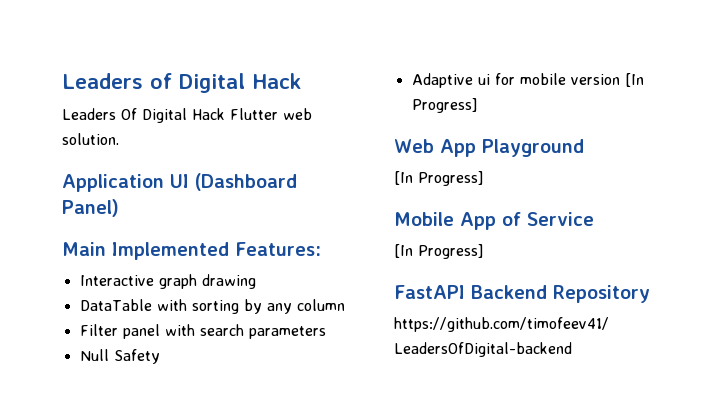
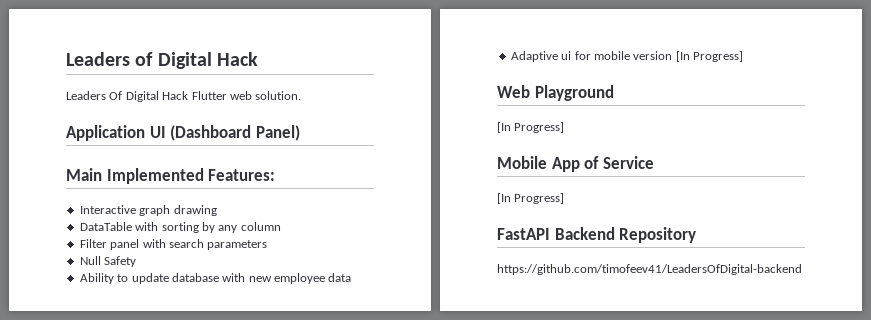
+ Ability to update database with new employee data
- Web App Playground
+ Web Playground

